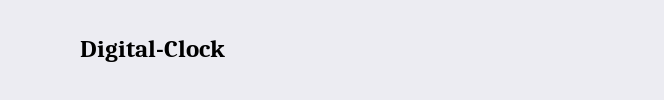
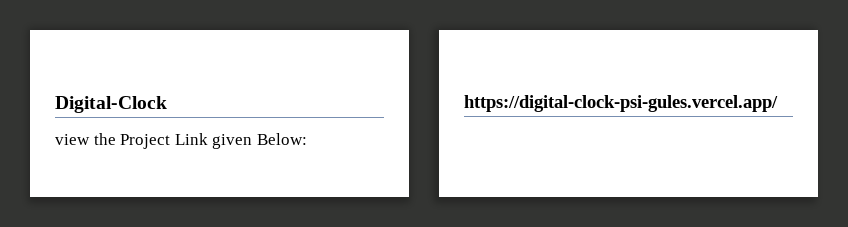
+ view the Project Link given Below:
+ https://digital-clock-psi-gules.vercel.app/

